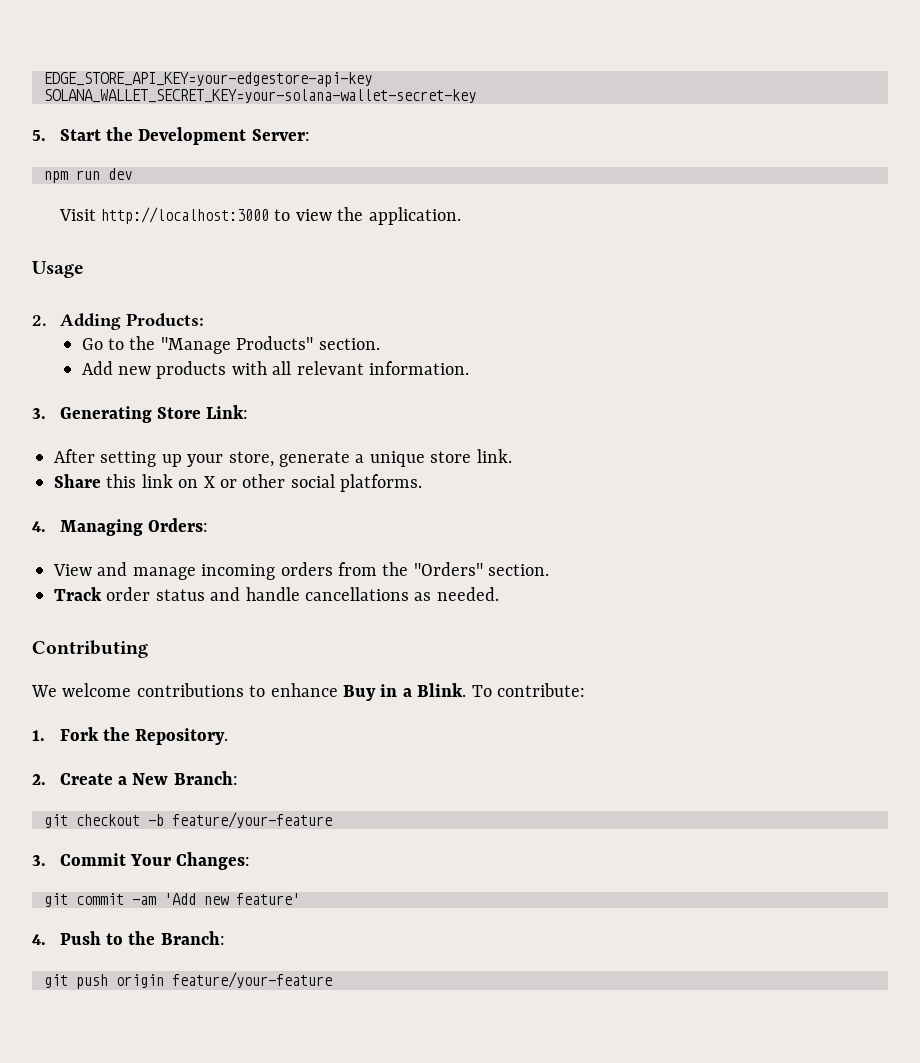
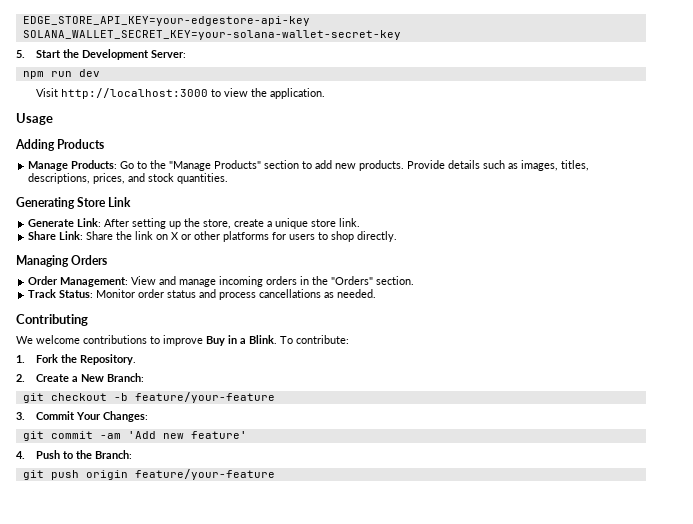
- 2. Adding Products:
- Go to the "Manage Products" section.
- Add new products with all relevant information.
- 3. Generating Store Link:
- After setting up your store, generate a unique store link.
+ Adding Products
+ Manage Products: Go to the "Manage Products" section to add new products. Provide details such as images, titles, descriptions, prices, and stock quantities.
+ Generating Store Link
+ Generate Link: After setting up the store, create a unique store link.
- Share this link on X or other social platforms.
- 4. Managing Orders:
- View and manage incoming orders from the "Orders" section.
+ Share Link: Share the link on X or other platforms for users to shop directly.
+ Managing Orders
+ Order Management: View and manage incoming orders in the "Orders" section.
- Track order status and handle cancellations as needed.
+ Track Status: Monitor order status and process cancellations as needed.
- We welcome contributions to enhance Buy in a Blink.
+ We welcome contributions to improve Buy in a Blink.

